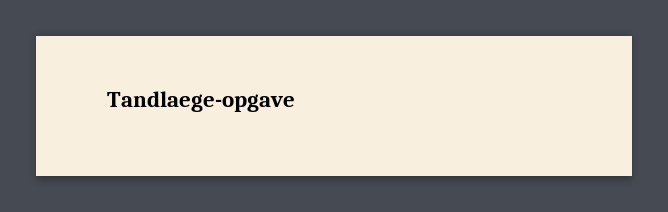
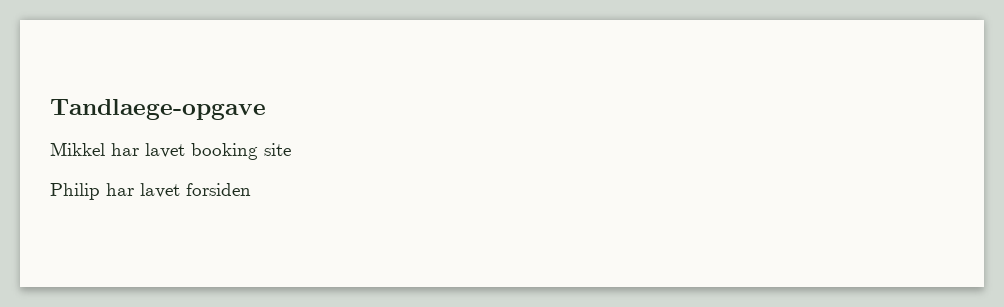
+ Mikkel har lavet booking site
+ Philip har lavet forsiden

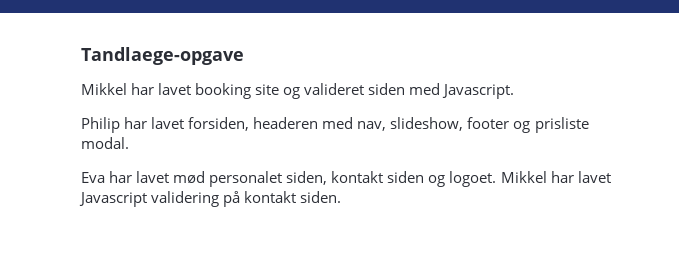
- Mikkel har lavet booking site
- Philip har lavet forsiden
+ Mikkel har lavet booking site og valideret siden med Javascript.
+ Philip har lavet forsiden, headeren med nav, slideshow, footer og prisliste modal.
+ Eva har lavet mød personalet siden, kontakt siden og logoet. Mikkel har lavet Javascript validering på kontakt siden.

